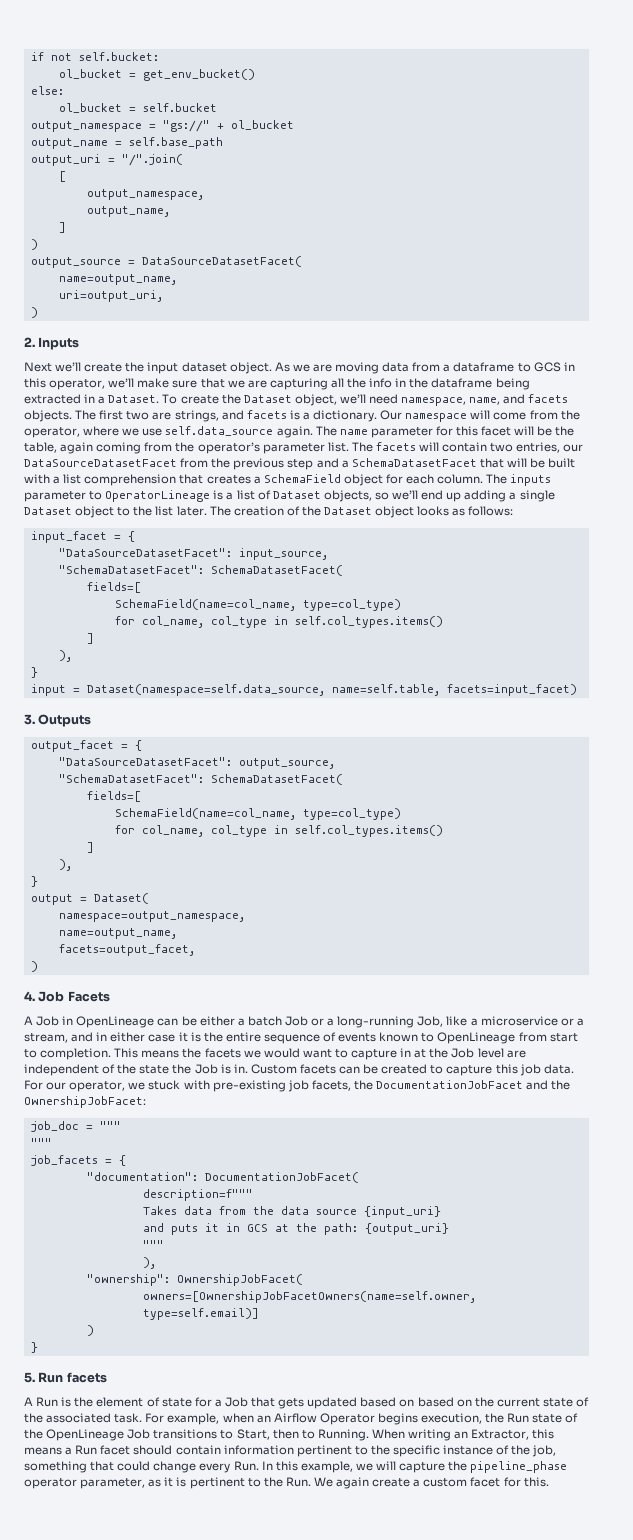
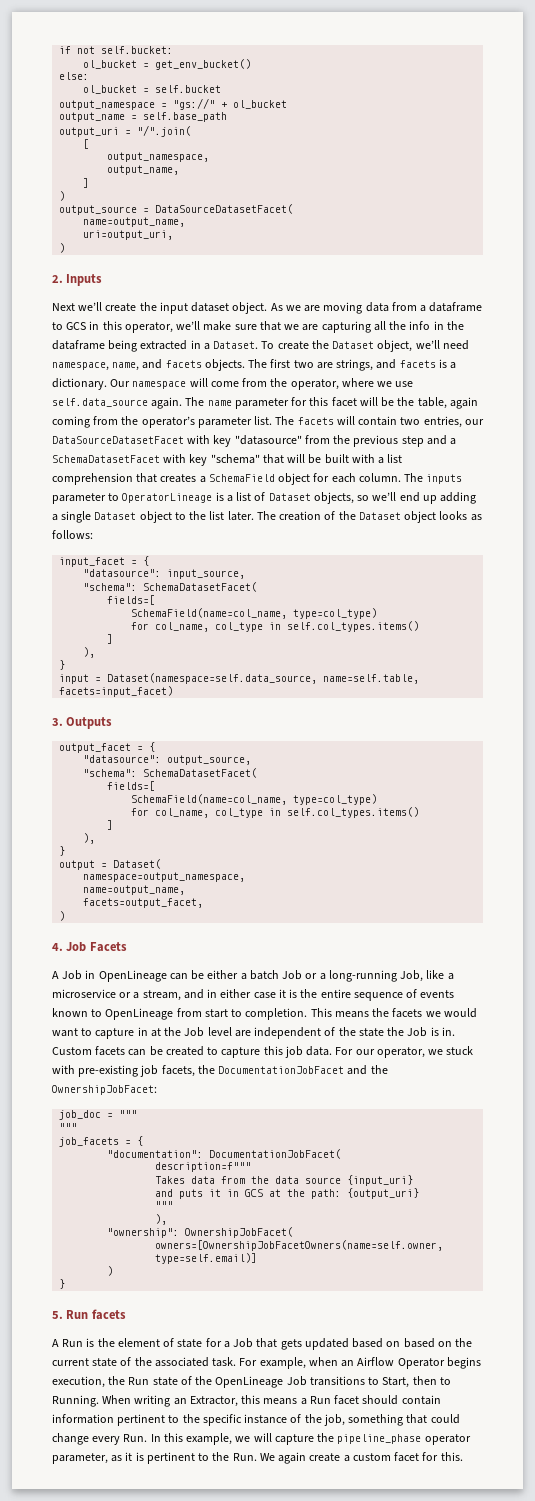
- The facets will contain two entries, our DataSourceDatasetFacet from the previous step and a SchemaDatasetFacet that will be built with a list comprehension that creates a SchemaField object for each column.
+ The facets will contain two entries, our DataSourceDatasetFacet with key "datasource" from the previous step and a SchemaDatasetFacet with key "schema" that will be built with a list comprehension that creates a SchemaField object for each column.
- "DataSourceDatasetFacet": input_source,
- "SchemaDatasetFacet": SchemaDatasetFacet(
+ "datasource": input_source,
+ "schema": SchemaDatasetFacet(
- "DataSourceDatasetFacet": output_source,
- "SchemaDatasetFacet": SchemaDatasetFacet(
+ "datasource": output_source,
+ "schema": SchemaDatasetFacet(

